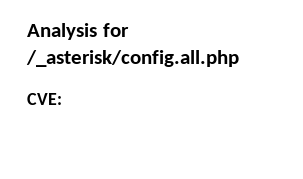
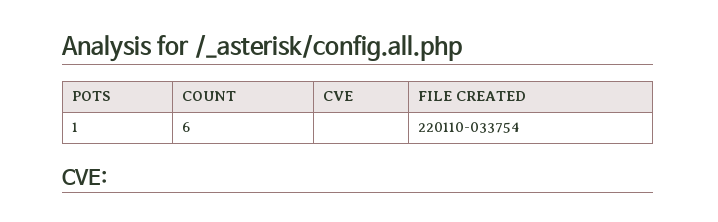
+ POTS | COUNT | CVE | FILE CREATED
+ 1 | 6 | | 220110-033754

